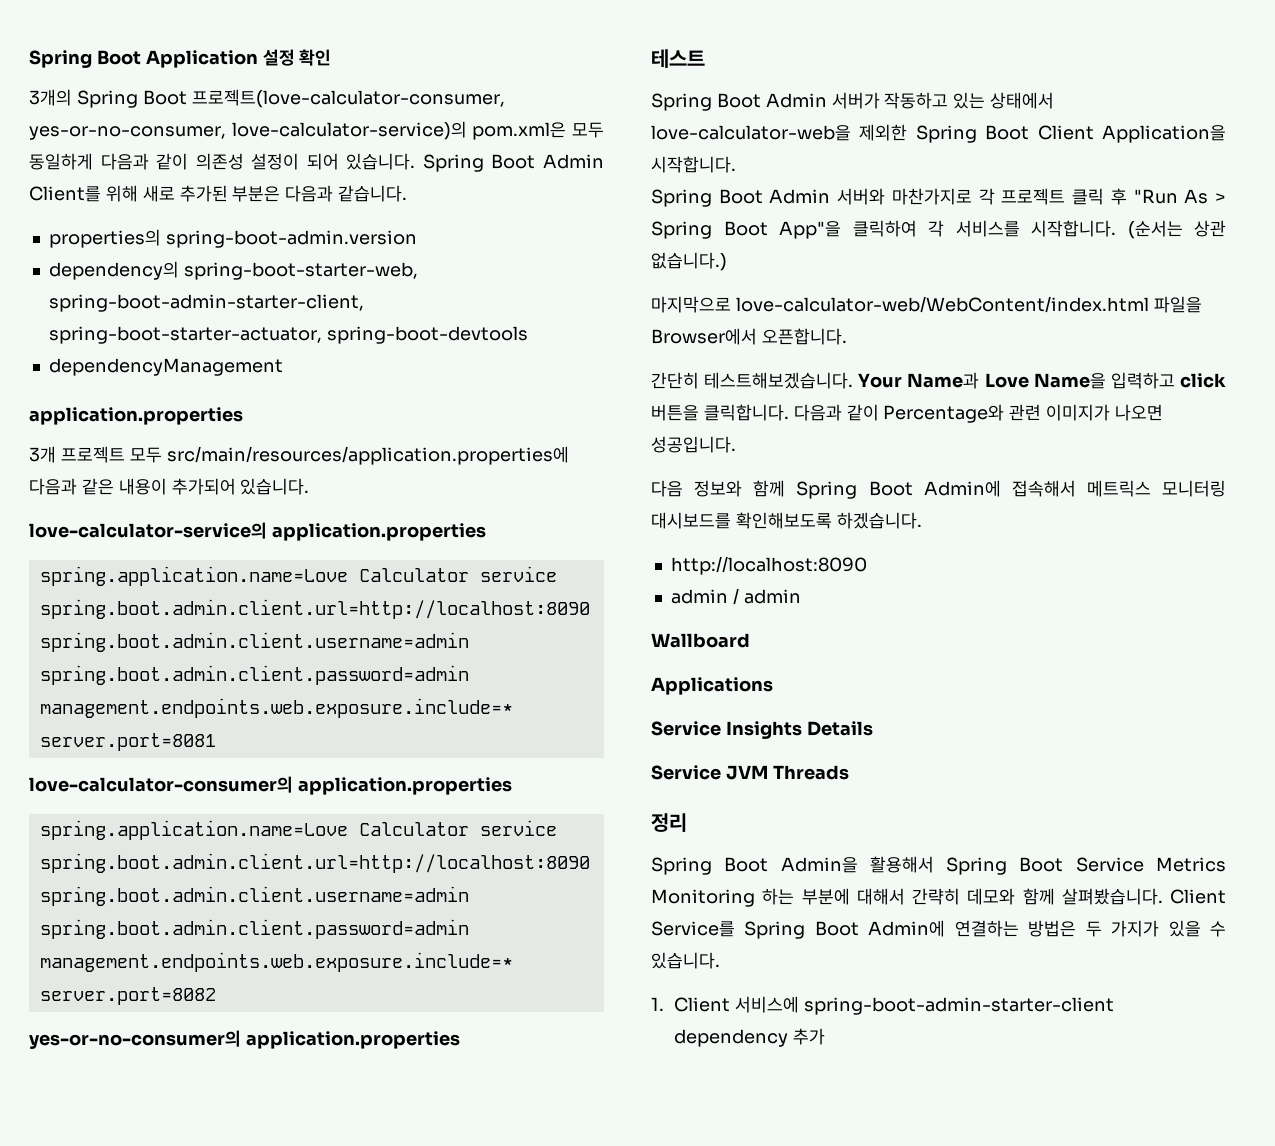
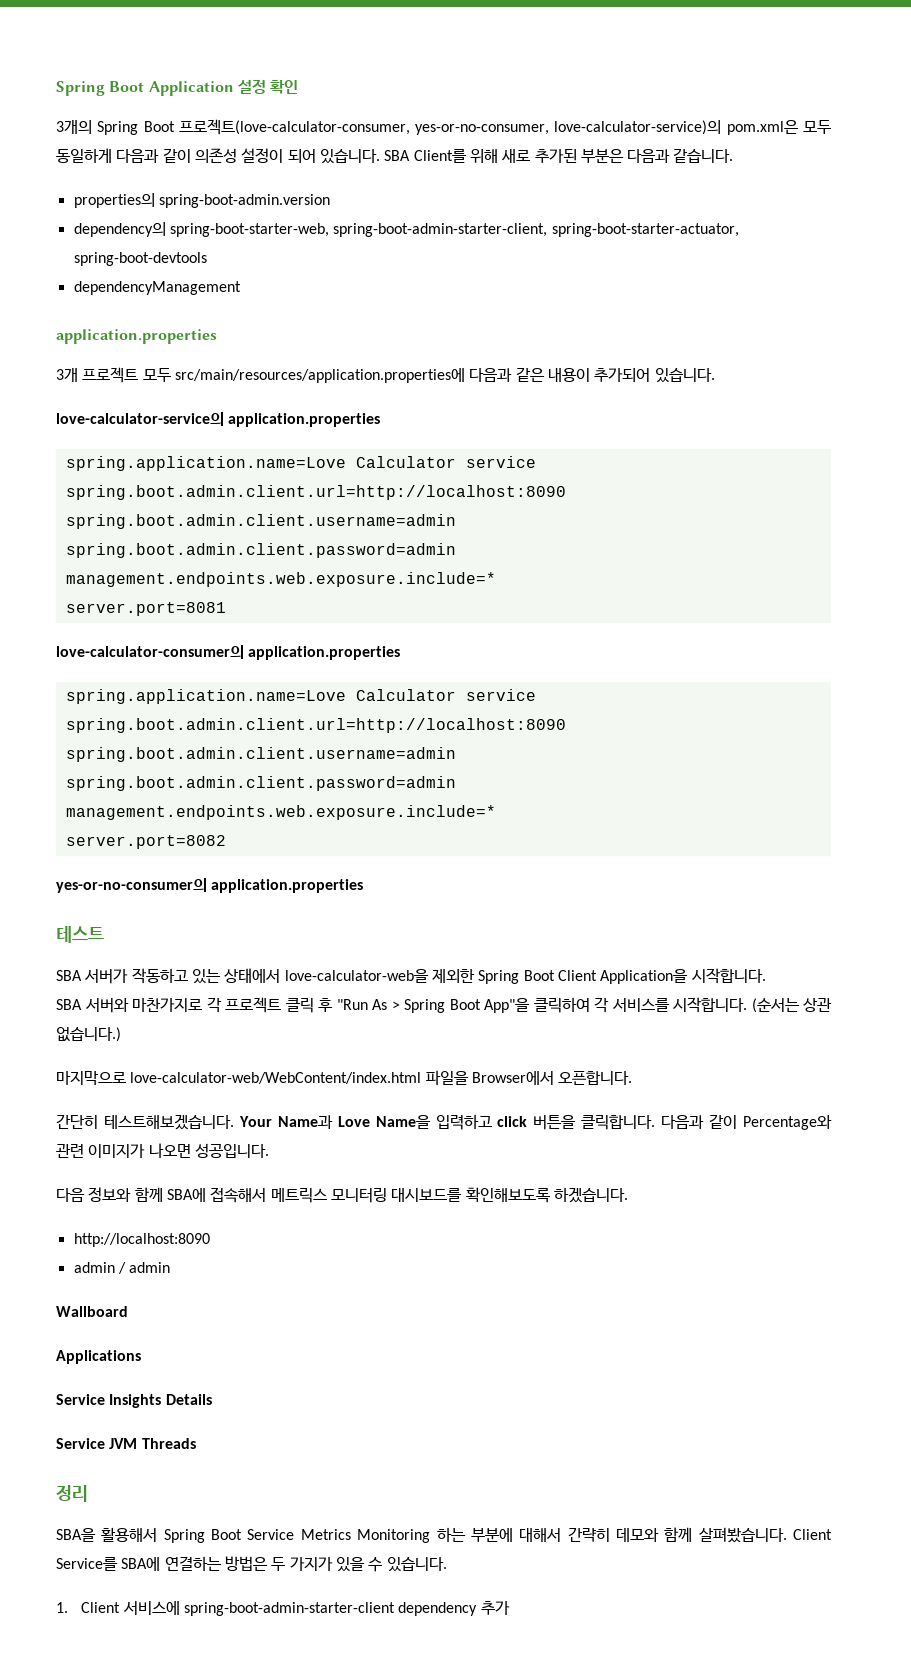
- Spring Boot Admin Client를 위해 새로 추가된 부분은 다음과 같습니다.
+ SBA Client를 위해 새로 추가된 부분은 다음과 같습니다.
- Spring Boot Admin 서버가 작동하고 있는 상태에서 love-calculator-web을 제외한 Spring Boot Client Application을 시작합니다.
+ SBA 서버가 작동하고 있는 상태에서 love-calculator-web을 제외한 Spring Boot Client Application을 시작합니다.
- Spring Boot Admin 서버와 마찬가지로 각 프로젝트 클릭 후 "Run As > Spring Boot App"을 클릭하여 각 서비스를 시작합니다.
+ SBA 서버와 마찬가지로 각 프로젝트 클릭 후 "Run As > Spring Boot App"을 클릭하여 각 서비스를 시작합니다.
- 다음 정보와 함께 Spring Boot Admin에 접속해서 메트릭스 모니터링 대시보드를 확인해보도록 하겠습니다.
+ 다음 정보와 함께 SBA에 접속해서 메트릭스 모니터링 대시보드를 확인해보도록 하겠습니다.
- Spring Boot Admin을 활용해서 Spring Boot Service Metrics Monitoring 하는 부분에 대해서 간략히 데모와 함께 살펴봤습니다.
+ SBA을 활용해서 Spring Boot Service Metrics Monitoring 하는 부분에 대해서 간략히 데모와 함께 살펴봤습니다.
- Client Service를 Spring Boot Admin에 연결하는 방법은 두 가지가 있을 수 있습니다.
+ Client Service를 SBA에 연결하는 방법은 두 가지가 있을 수 있습니다.

